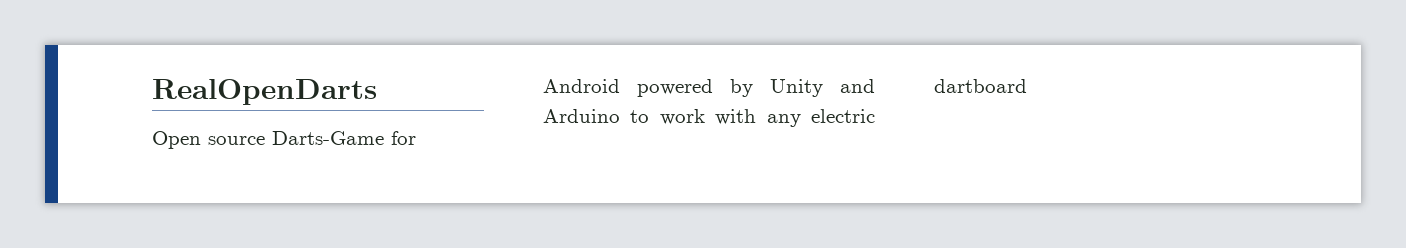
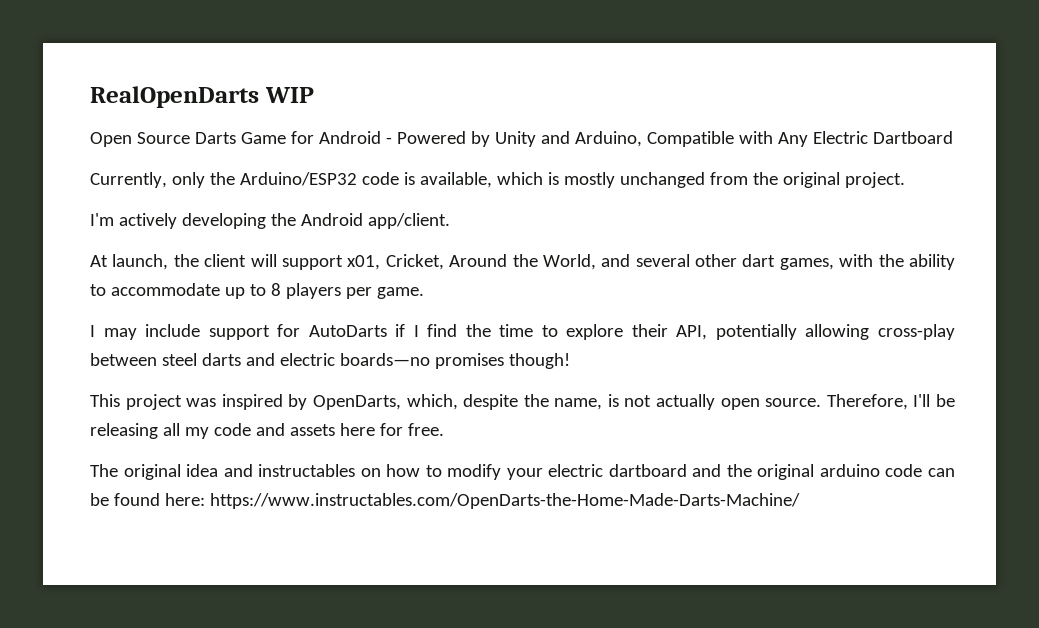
- RealOpenDarts
+ RealOpenDarts WIP
- Open source Darts-Game for Android powered by Unity and Arduino to work with any electric dartboard
+ Open Source Darts Game for Android - Powered by Unity and Arduino, Compatible with Any Electric Dartboard
+ Currently, only the Arduino/ESP32 code is available, which is mostly unchanged from the original project.
+ I'm actively developing the Android app/client.
+ At launch, the client will support x01, Cricket, Around the World, and several other dart games, with the ability to accommodate up to 8 players per game.
+ I may include support for AutoDarts if I find the time to explore their API, potentially allowing cross-play between steel darts and electric boards—no promises though!
+ This project was inspired by OpenDarts, which, despite the name, is not actually open source. Therefore, I'll be releasing all my code and assets here for free.
+ The original idea and instructables on how to modify your electric dartboard and the original arduino code can be found here: https://www.instructables.com/OpenDarts-the-Home-Made-Darts-Machine/

